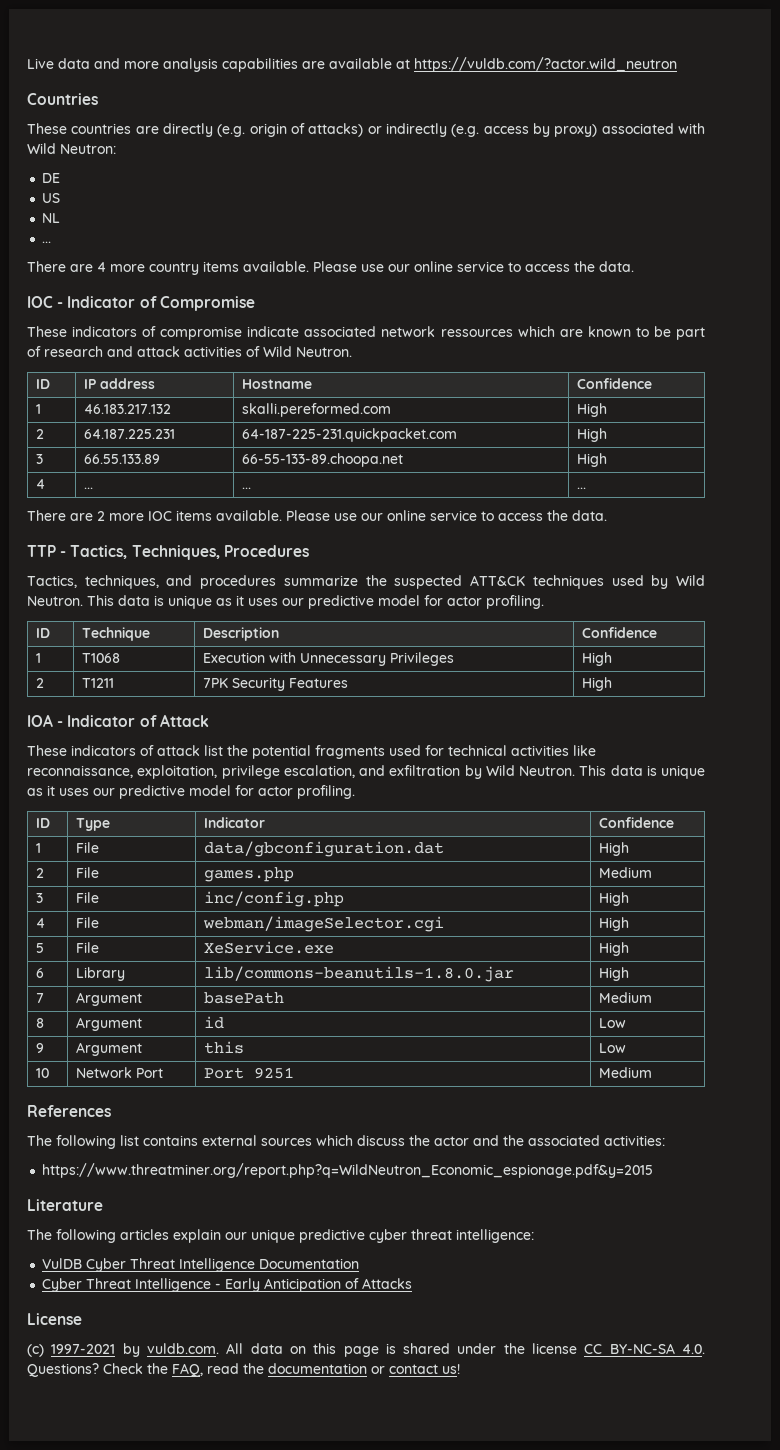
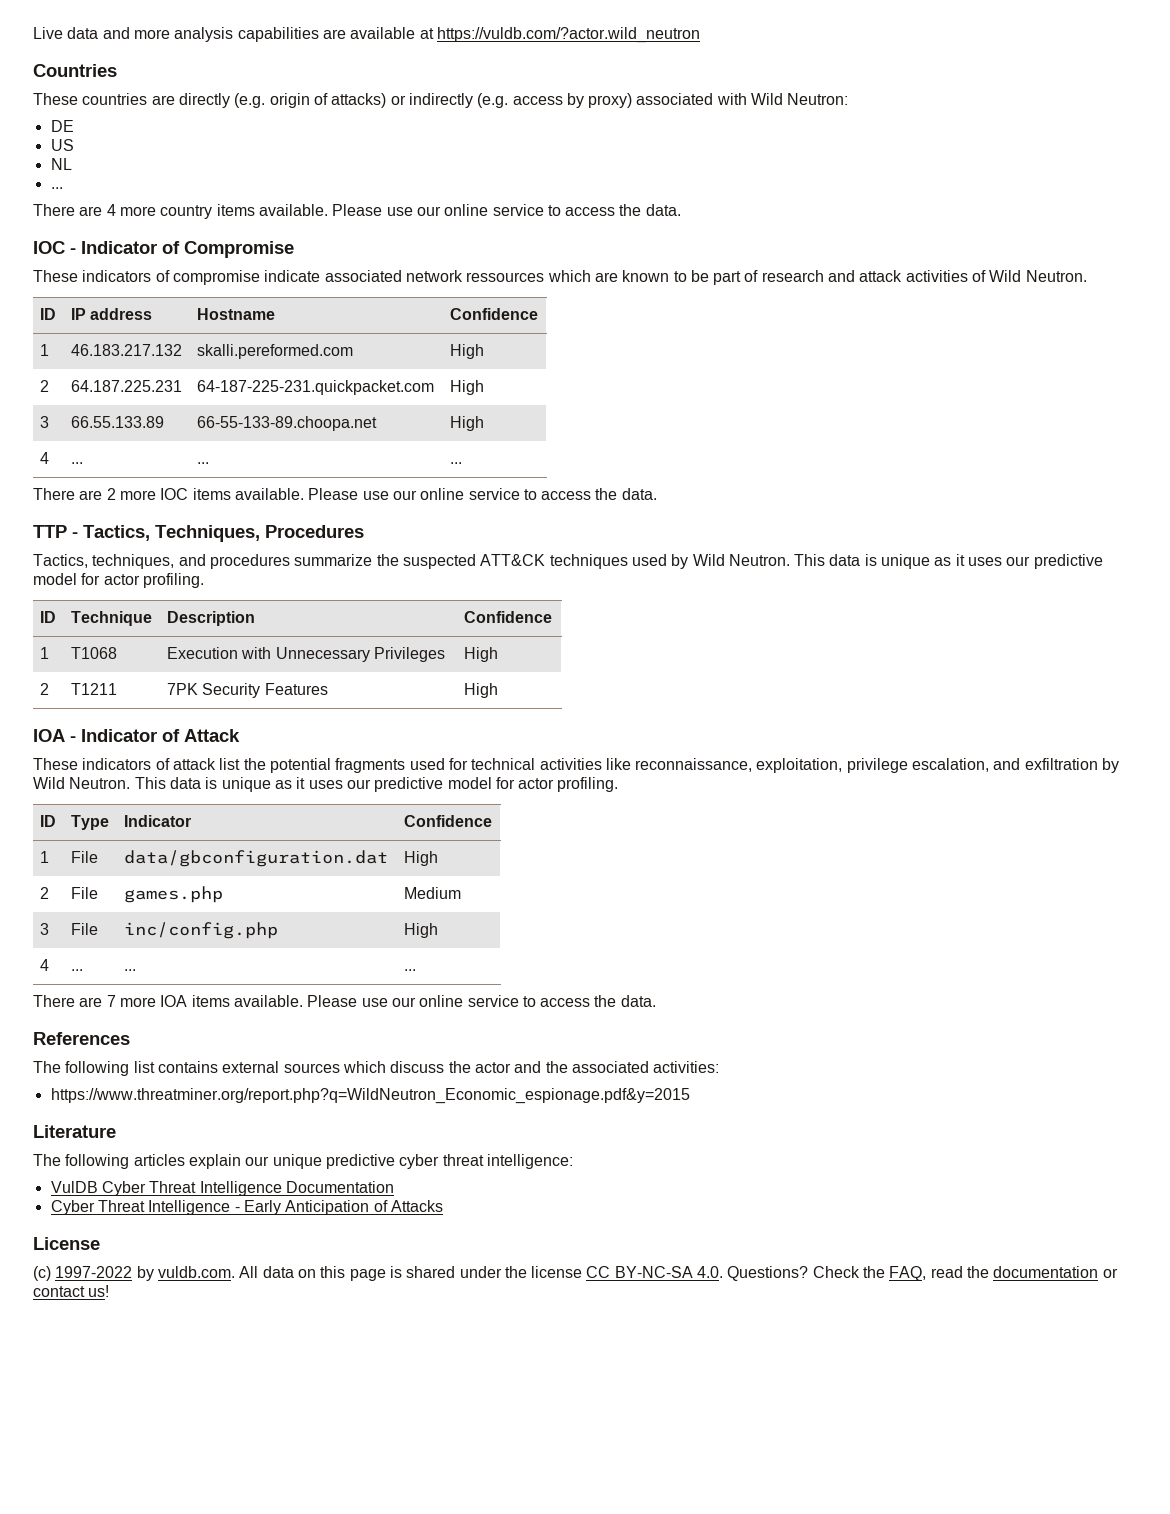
  3 | File | inc/config.php | High
- 4 | File | webman/imageSelector.cgi | High
- 5 | File | XeService.exe | High
- 6 | Library | lib/commons-beanutils-1.8.0.jar | High
- 7 | Argument | basePath | Medium
- 8 | Argument | id | Low
- 9 | Argument | this | Low
- 10 | Network Port | Port 9251 | Medium
+ 4 | ... | ... | ...
+ There are 7 more IOA items available. Please use our online service to access the data.
- (c) 1997-2021 by vuldb.com. All data on this page is shared under the license CC BY-NC-SA 4.0. Questions?
+ (c) 1997-2022 by vuldb.com. All data on this page is shared under the license CC BY-NC-SA 4.0. Questions?

